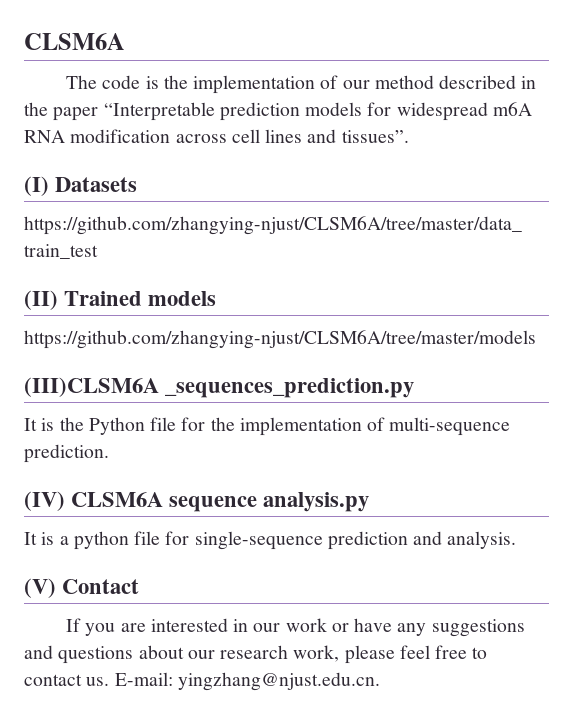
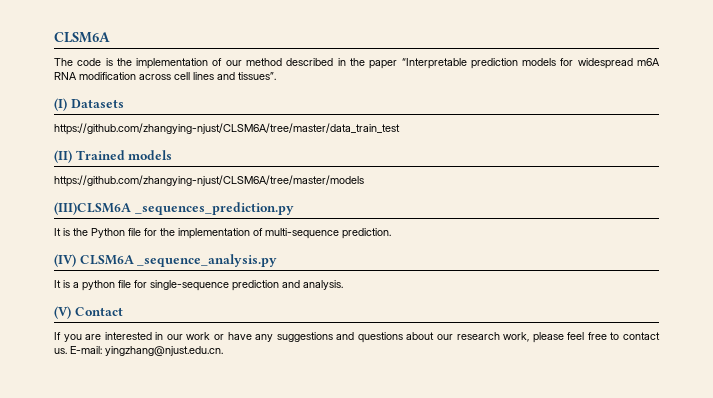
- (IV) CLSM6A sequence analysis.py
+ (IV) CLSM6A _sequence_analysis.py

